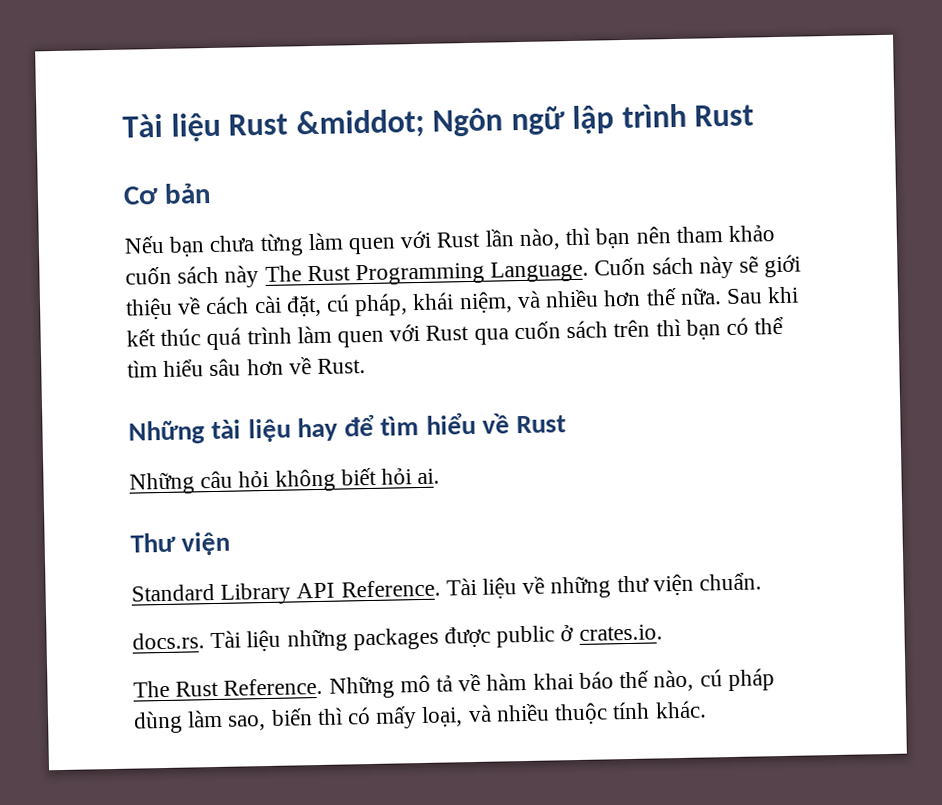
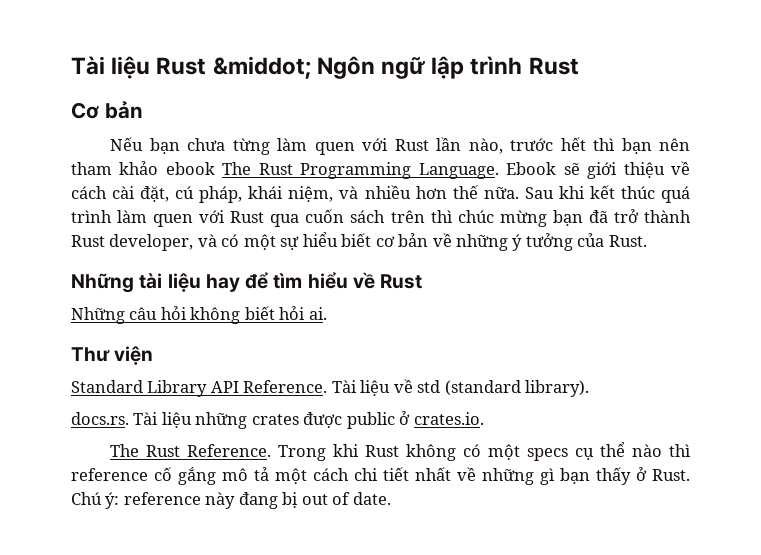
- Nếu bạn chưa từng làm quen với Rust lần nào, thì bạn nên tham khảo cuốn sách này The Rust Programming Language.
+ Nếu bạn chưa từng làm quen với Rust lần nào, trước hết thì bạn nên tham khảo ebook The Rust Programming Language.
- Cuốn sách này sẽ giới thiệu về cách cài đặt, cú pháp, khái niệm, và nhiều hơn thế nữa.
+ Ebook sẽ giới thiệu về cách cài đặt, cú pháp, khái niệm, và nhiều hơn thế nữa.
- Sau khi kết thúc quá trình làm quen với Rust qua cuốn sách trên thì bạn có thể tìm hiểu sâu hơn về Rust.
+ Sau khi kết thúc quá trình làm quen với Rust qua cuốn sách trên thì chúc mừng bạn đã trở thành Rust developer, và có một sự hiểu biết cơ bản về những ý tưởng của Rust.
- Tài liệu về những thư viện chuẩn.
+ Tài liệu về std (standard library).
- docs.rs. Tài liệu những packages được public ở crates.io.
+ docs.rs. Tài liệu những crates được public ở crates.io.
- Những mô tả về hàm khai báo thế nào, cú pháp dùng làm sao, biến thì có mấy loại, và nhiều thuộc tính khác.
+ Trong khi Rust không có một specs cụ thể nào thì reference cố gắng mô tả một cách chi tiết nhất về những gì bạn thấy ở Rust. Chú ý: reference này đang bị out of date.

